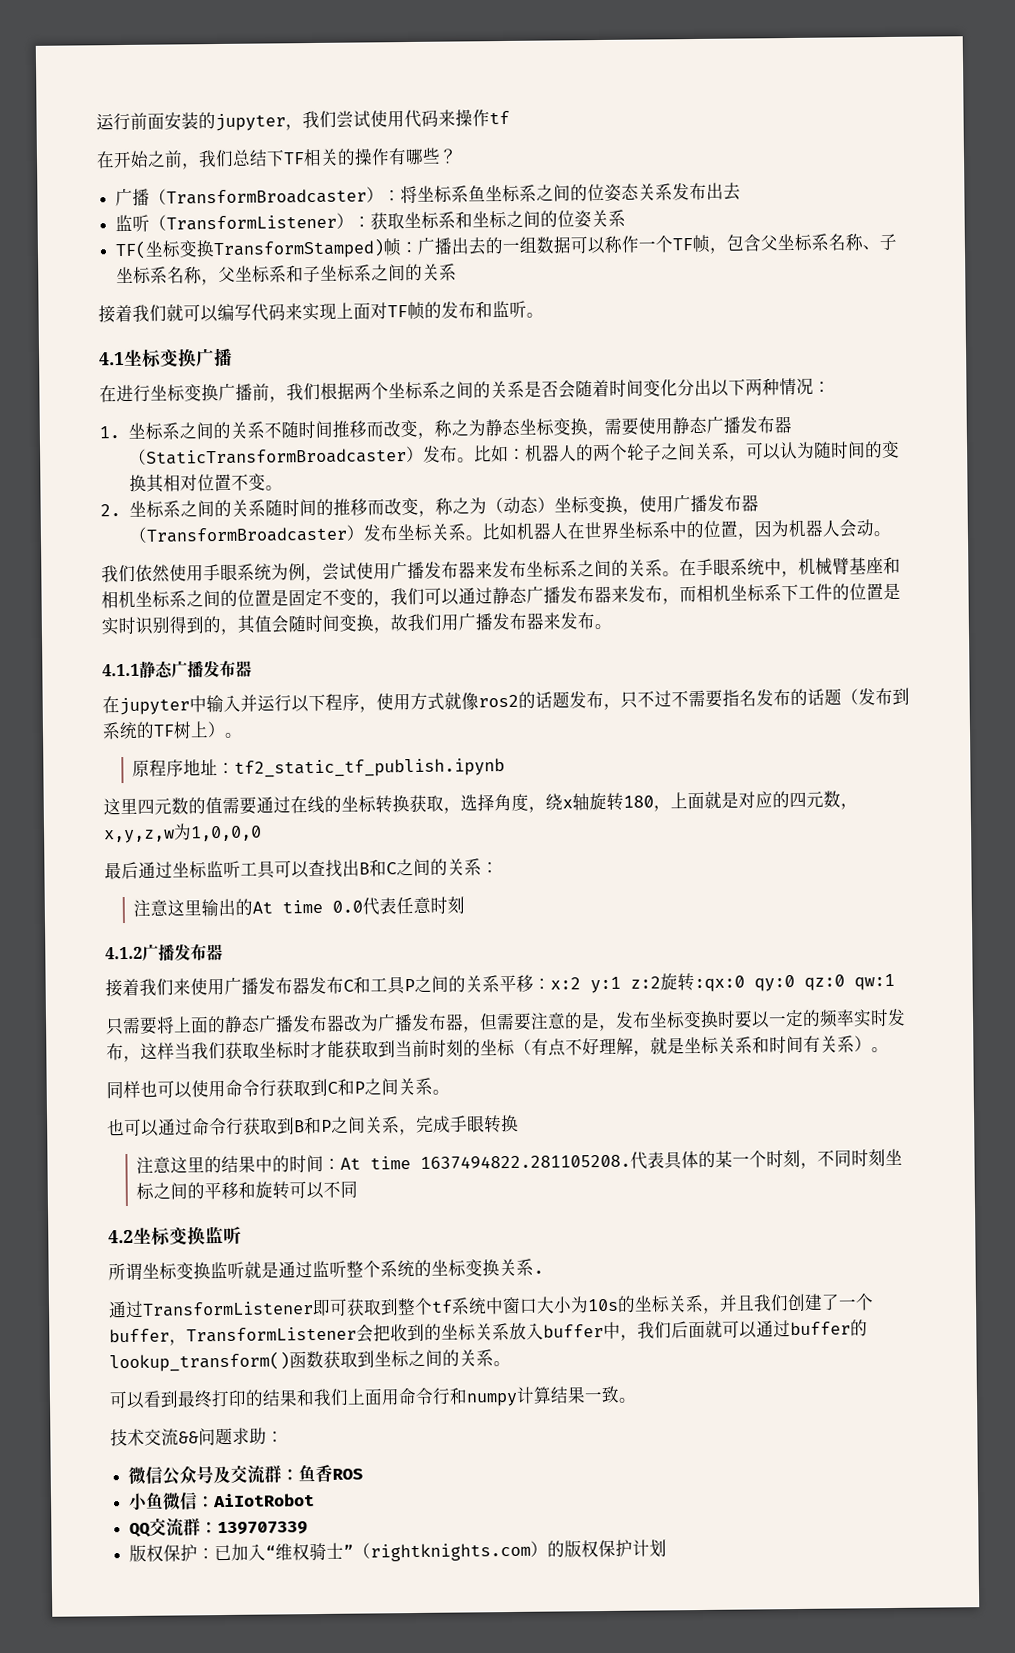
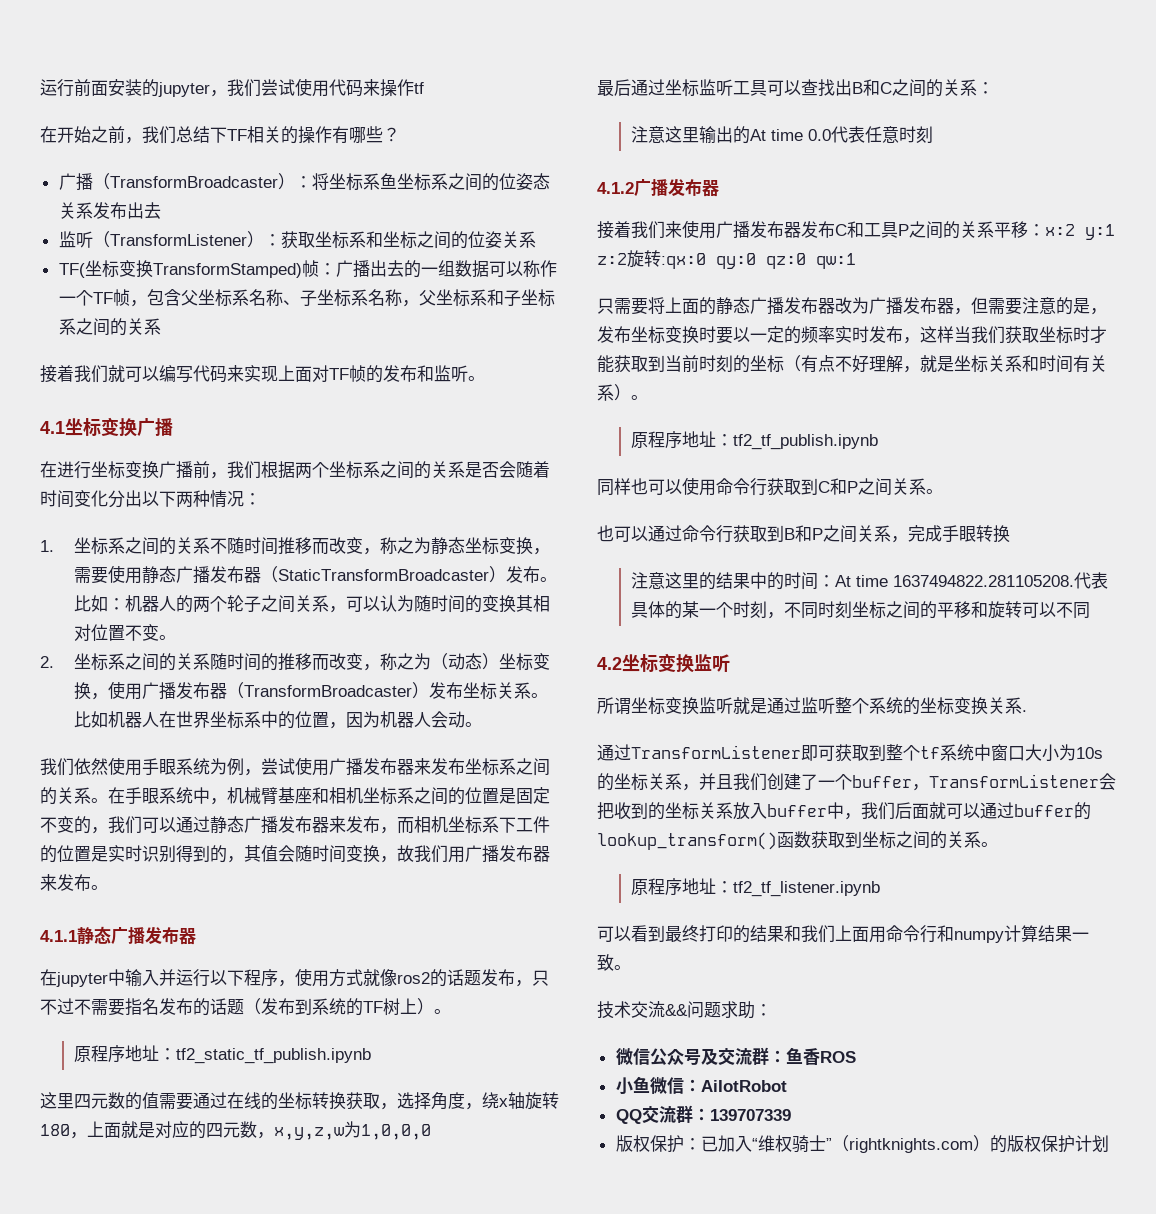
+ 原程序地址：tf2_tf_publish.ipynb
+ 原程序地址：tf2_tf_listener.ipynb

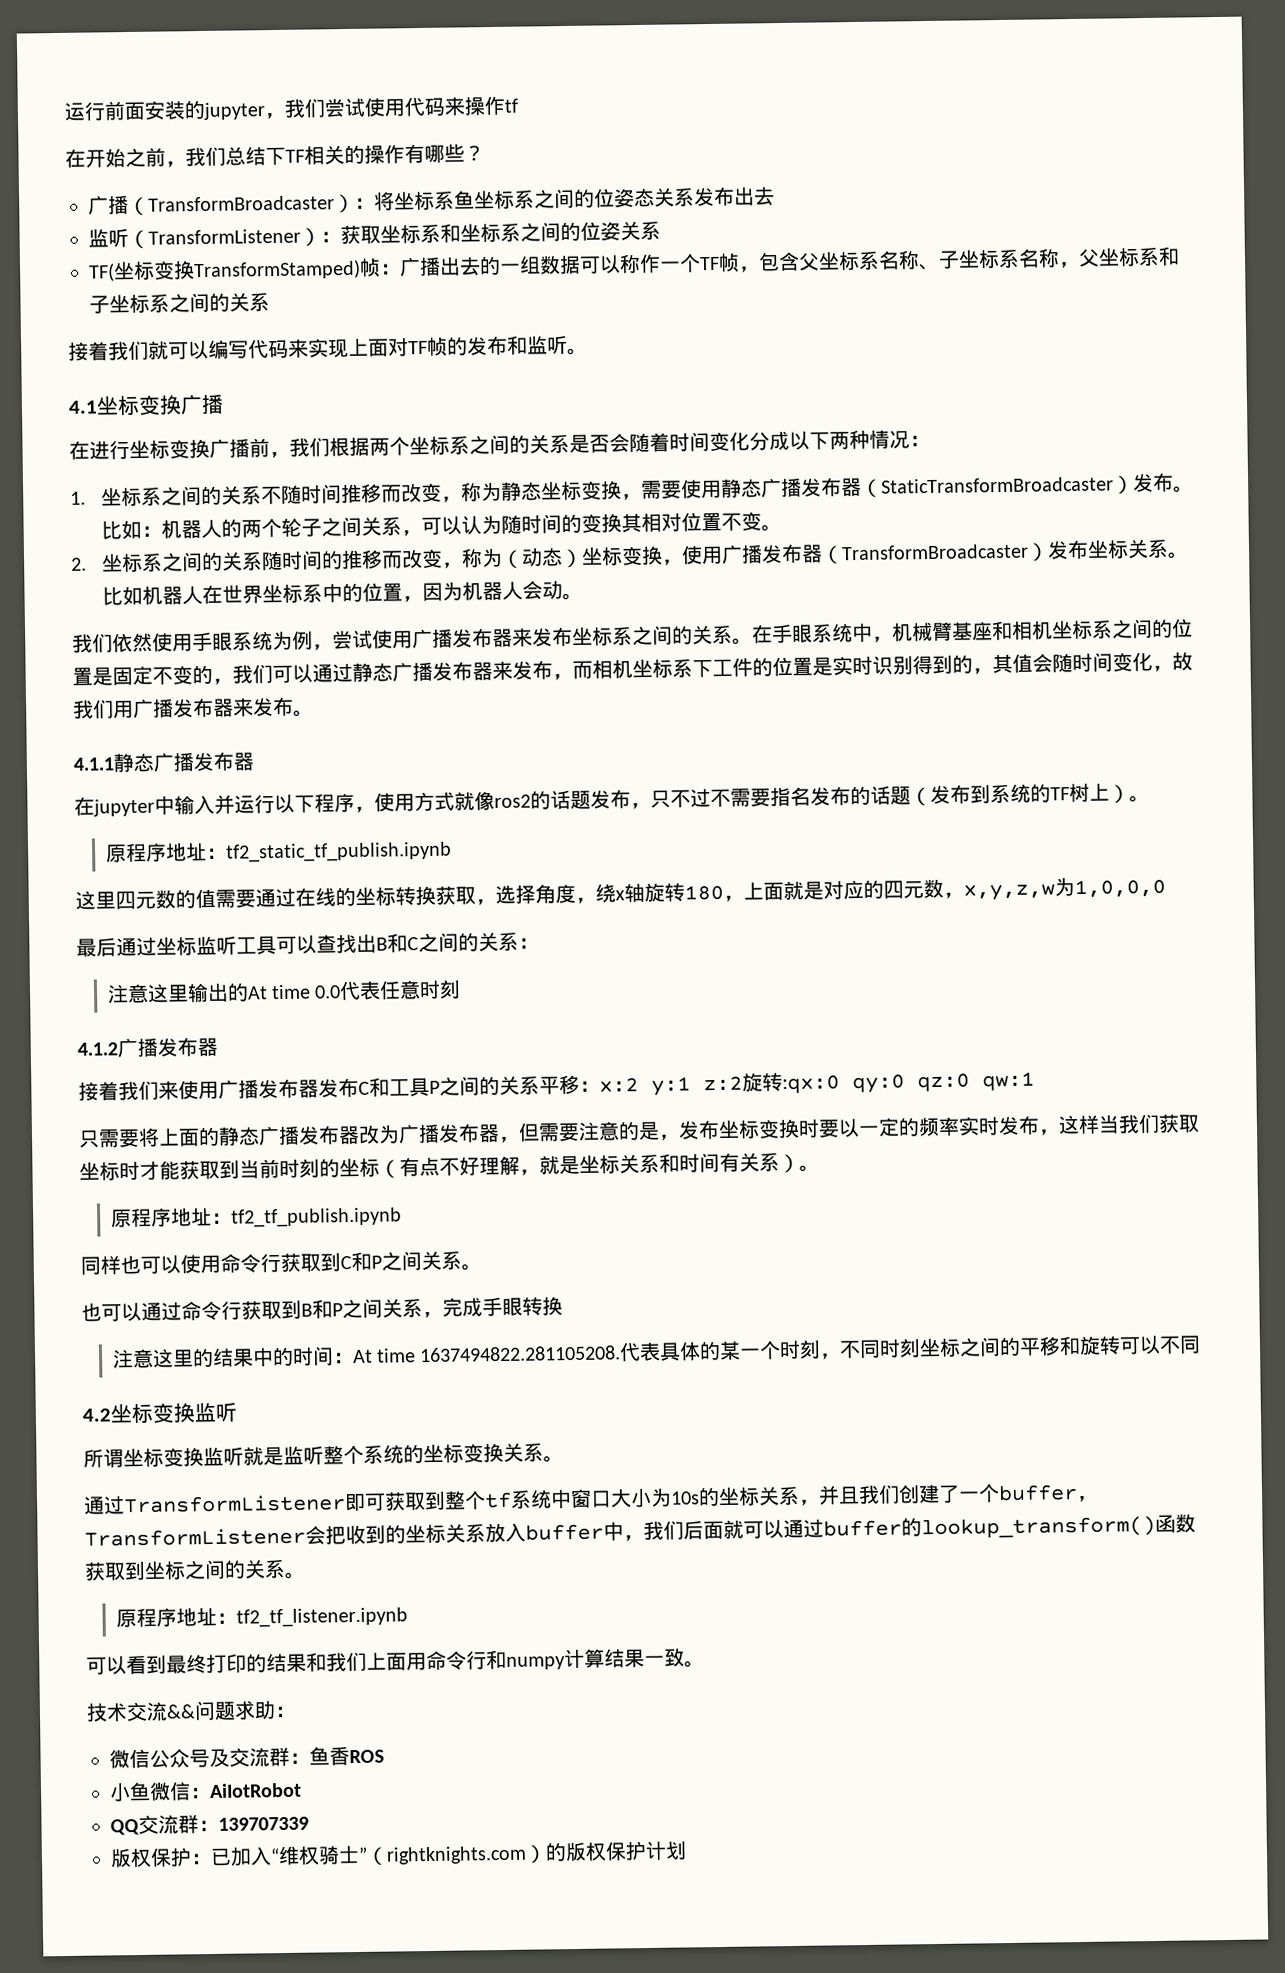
- 监听（TransformListener）：获取坐标系和坐标之间的位姿关系
+ 监听（TransformListener）：获取坐标系和坐标系之间的位姿关系
- 在进行坐标变换广播前，我们根据两个坐标系之间的关系是否会随着时间变化分出以下两种情况：
+ 在进行坐标变换广播前，我们根据两个坐标系之间的关系是否会随着时间变化分成以下两种情况：
- 1.坐标系之间的关系不随时间推移而改变，称之为静态坐标变换，需要使用静态广播发布器（StaticTransformBroadcaster）发布。
+ 1.坐标系之间的关系不随时间推移而改变，称为静态坐标变换，需要使用静态广播发布器（StaticTransformBroadcaster）发布。
- 2.坐标系之间的关系随时间的推移而改变，称之为（动态）坐标变换，使用广播发布器（TransformBroadcaster）发布坐标关系。
+ 2.坐标系之间的关系随时间的推移而改变，称为（动态）坐标变换，使用广播发布器（TransformBroadcaster）发布坐标关系。
- 在手眼系统中，机械臂基座和相机坐标系之间的位置是固定不变的，我们可以通过静态广播发布器来发布，而相机坐标系下工件的位置是实时识别得到的，其值会随时间变换，故我们用广播发布器来发布。
+ 在手眼系统中，机械臂基座和相机坐标系之间的位置是固定不变的，我们可以通过静态广播发布器来发布，而相机坐标系下工件的位置是实时识别得到的，其值会随时间变化，故我们用广播发布器来发布。
- 所谓坐标变换监听就是通过监听整个系统的坐标变换关系.
+ 所谓坐标变换监听就是监听整个系统的坐标变换关系。

